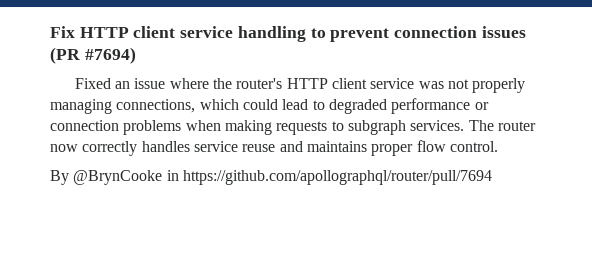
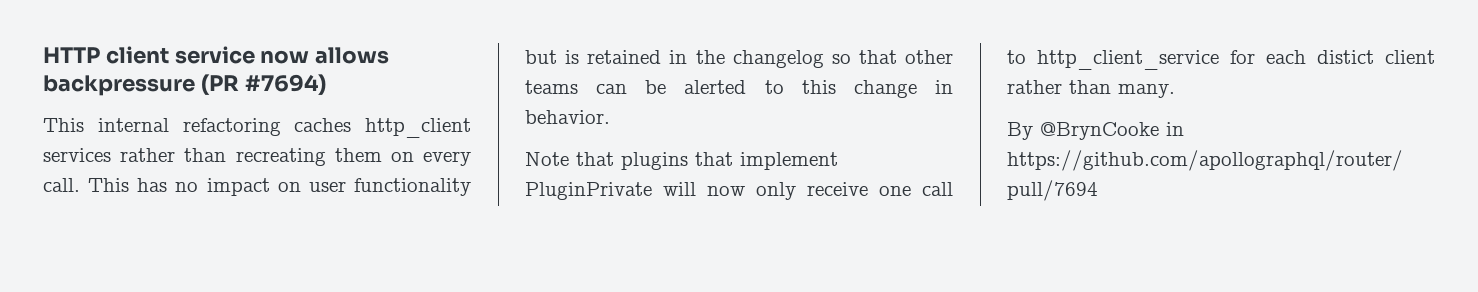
- Fix HTTP client service handling to prevent connection issues (PR #7694)
- Fixed an issue where the router's HTTP client service was not properly managing connections, which could lead to degraded performance or connection problems when making requests to subgraph services. The router now correctly handles service reuse and maintains proper flow control.
+ HTTP client service now allows backpressure (PR #7694)
+ This internal refactoring caches http_client services rather than recreating them on every call. This has no impact on user functionality but is retained in the changelog so that other teams can be alerted to this change in behavior.
+ Note that plugins that implement PluginPrivate will now only receive one call to http_client_service for each distict client rather than many.

